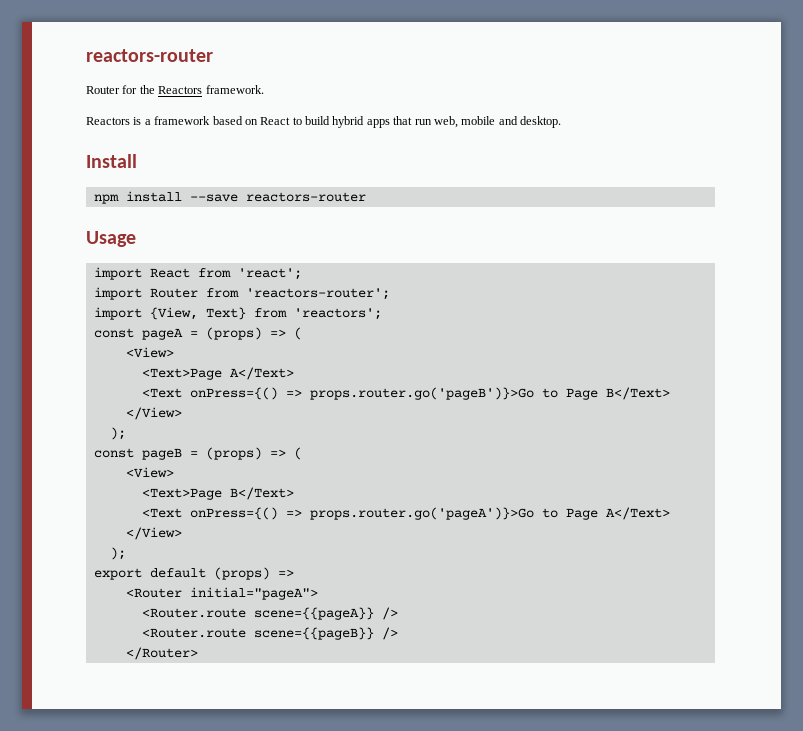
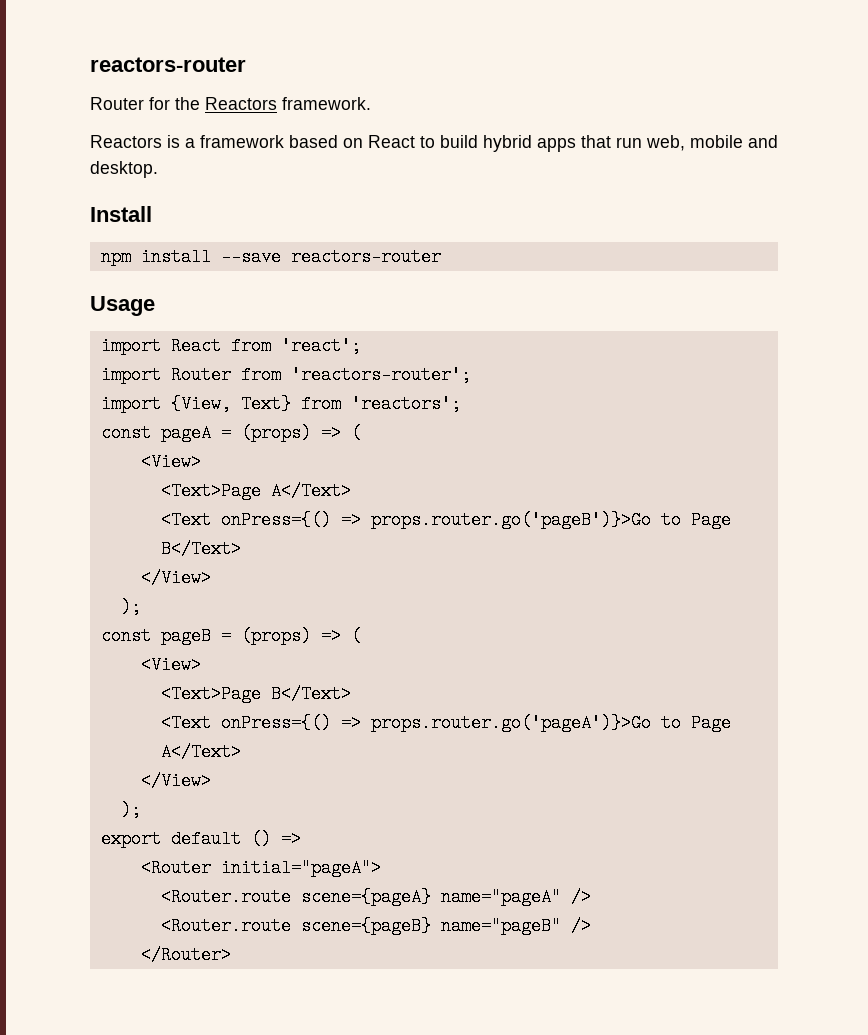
- export default (props) =>
+ export default () =>
- <Router.route scene={{pageA}} />
+ <Router.route scene={pageA} name="pageA" />
- <Router.route scene={{pageB}} />
+ <Router.route scene={pageB} name="pageB" />

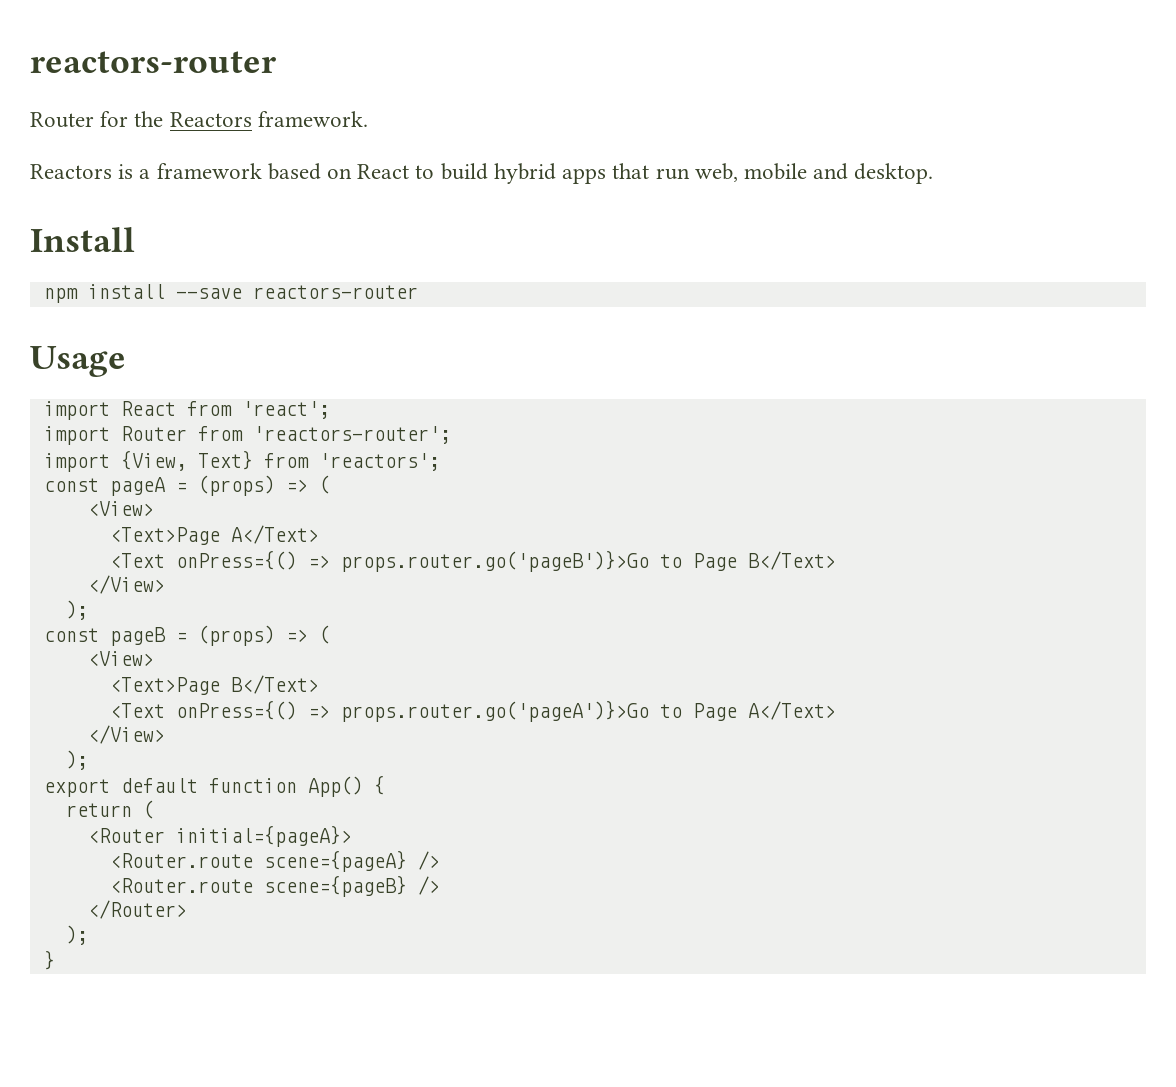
- export default () =>
+ export default function App() {
+ return (
- <Router initial="pageA">
+ <Router initial={pageA}>
- <Router.route scene={pageA} name="pageA" />
+ <Router.route scene={pageA} />
- <Router.route scene={pageB} name="pageB" />
+ <Router.route scene={pageB} />
  </Router>
+ );
+ }

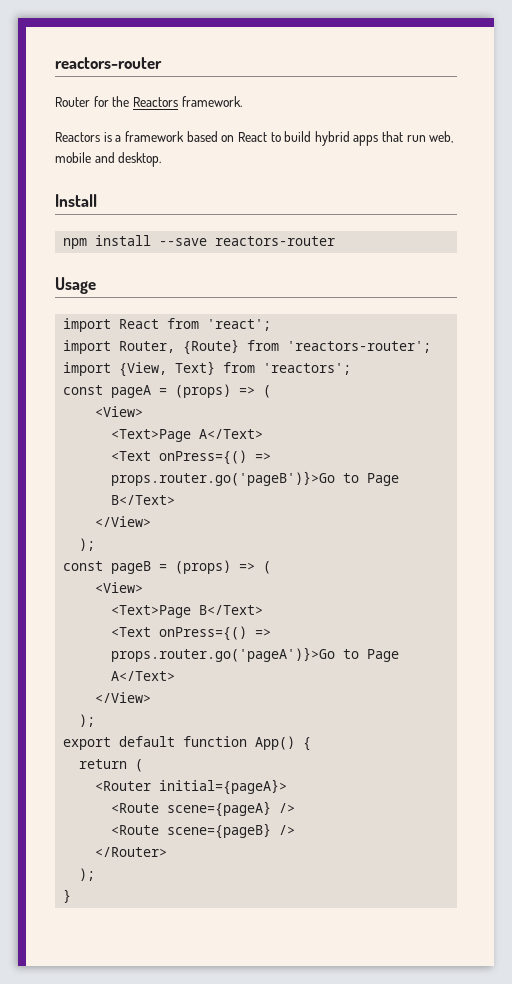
- import Router from 'reactors-router';
+ import Router, {Route} from 'reactors-router';
- <Router.route scene={pageA} />
+ <Route scene={pageA} />
- <Router.route scene={pageB} />
+ <Route scene={pageB} />

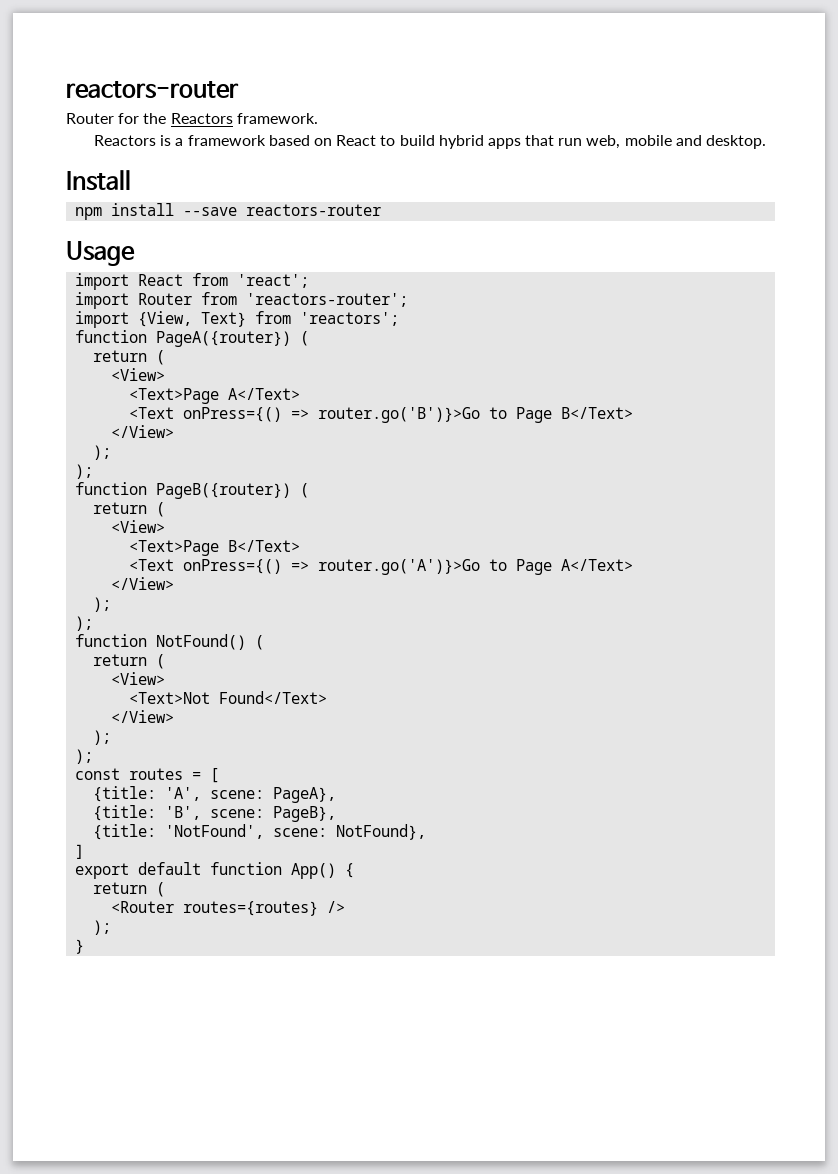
- import Router, {Route} from 'reactors-router';
+ import Router from 'reactors-router';
- const pageA = (props) => (
+ function PageA({router}) (
+ return (
- <Text onPress={() => props.router.go('pageB')}>Go to Page B</Text>
+ <Text onPress={() => router.go('B')}>Go to Page B</Text>
  </View>
  );
- const pageB = (props) => (
+ );
+ function PageB({router}) (
+ return (
- <Text onPress={() => props.router.go('pageA')}>Go to Page A</Text>
+ <Text onPress={() => router.go('A')}>Go to Page A</Text>
  </View>
  );
+ );
+ function NotFound() (
+ return (
+ <View>
+ <Text>Not Found</Text>
+ </View>
+ );
+ );
+ const routes = [
+ {title: 'A', scene: PageA},
+ {title: 'B', scene: PageB},
+ {title: 'NotFound', scene: NotFound},
+ ]
- <Router initial={pageA}>
- <Route scene={pageA} />
- <Route scene={pageB} />
- </Router>
+ <Router routes={routes} />

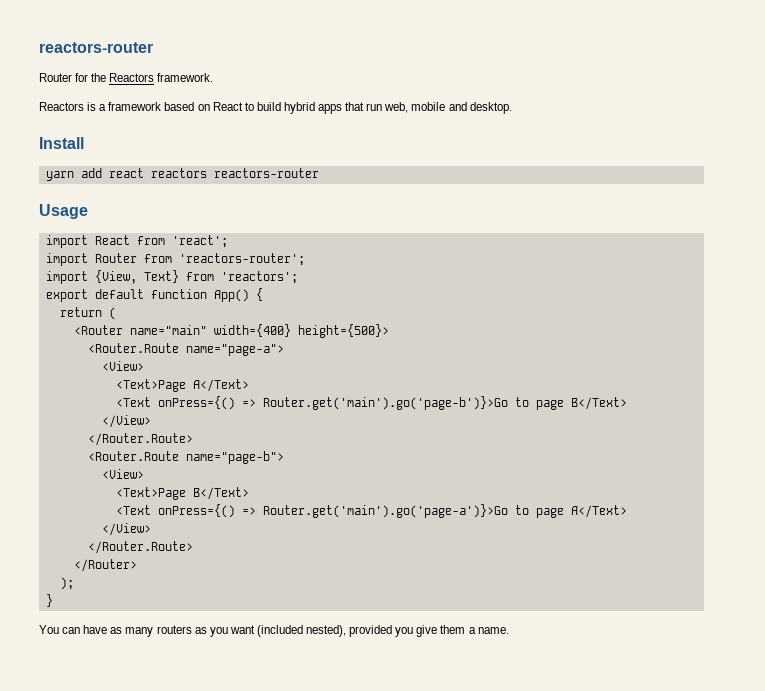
- npm install --save reactors-router
+ yarn add react reactors reactors-router
- function PageA({router}) (
- return (
- <View>
- <Text>Page A</Text>
- <Text onPress={() => router.go('B')}>Go to Page B</Text>
- </View>
- );
- );
- function PageB({router}) (
- return (
- <View>
- <Text>Page B</Text>
- <Text onPress={() => router.go('A')}>Go to Page A</Text>
- </View>
- );
- );
- function NotFound() (
- return (
- <View>
- <Text>Not Found</Text>
- </View>
- );
- );
- const routes = [
- {title: 'A', scene: PageA},
- {title: 'B', scene: PageB},
- {title: 'NotFound', scene: NotFound},
- ]
- <Router routes={routes} />
+ <Router name="main" width={400} height={500}>
+ <Router.Route name="page-a">
+ <View>
+ <Text>Page A</Text>
+ <Text onPress={() => Router.get('main').go('page-b')}>Go to page B</Text>
+ </View>
+ </Router.Route>
+ <Router.Route name="page-b">
+ <View>
+ <Text>Page B</Text>
+ <Text onPress={() => Router.get('main').go('page-a')}>Go to page A</Text>
+ </View>
+ </Router.Route>
+ </Router>
  );
  }
+ You can have as many routers as you want (included nested), provided you give them a name.

